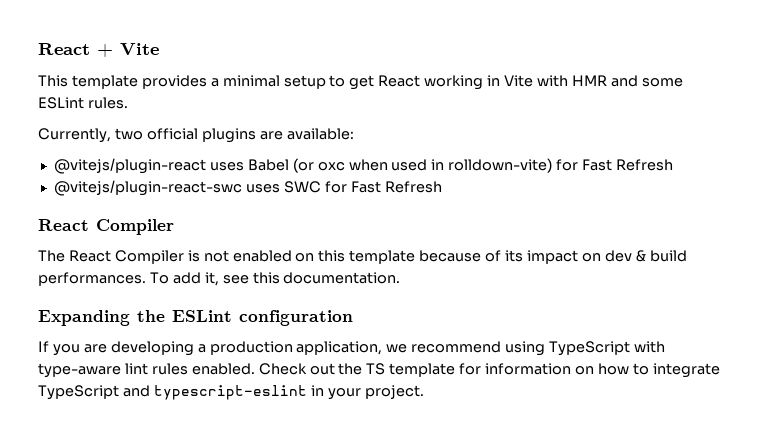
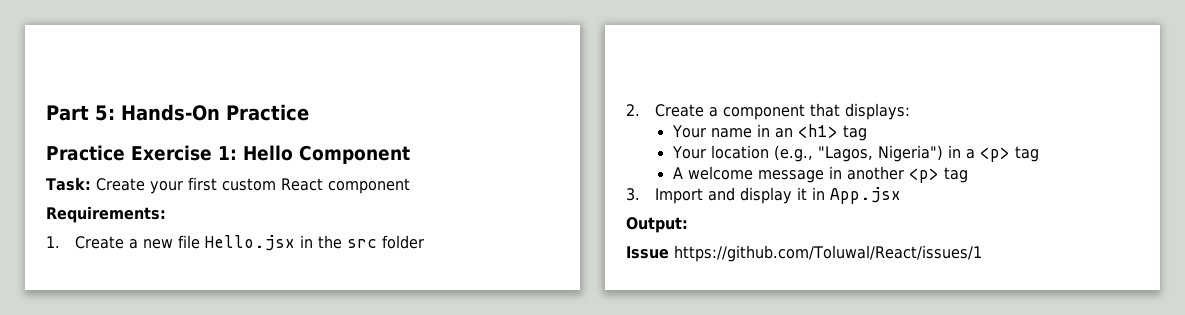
- React + Vite
- This template provides a minimal setup to get React working in Vite with HMR and some ESLint rules.
- Currently, two official plugins are available:
- @vitejs/plugin-react uses Babel (or oxc when used in rolldown-vite) for Fast Refresh
- @vitejs/plugin-react-swc uses SWC for Fast Refresh
- React Compiler
- The React Compiler is not enabled on this template because of its impact on dev & build performances. To add it, see this documentation.
- Expanding the ESLint configuration
- If you are developing a production application, we recommend using TypeScript with type-aware lint rules enabled. Check out the TS template for information on how to integrate TypeScript and typescript-eslint in your project.
+ Part 5: Hands-On Practice
+ Practice Exercise 1: Hello Component
+ Task: Create your first custom React component
+ Requirements:
+ 1. Create a new file Hello.jsx in the src folder
+ 2. Create a component that displays:
+ Your name in an <h1> tag
+ Your location (e.g., "Lagos, Nigeria") in a <p> tag
+ A welcome message in another <p> tag
+ 3. Import and display it in App.jsx
+ Output:
+ Issue https://github.com/Toluwal/React/issues/1

